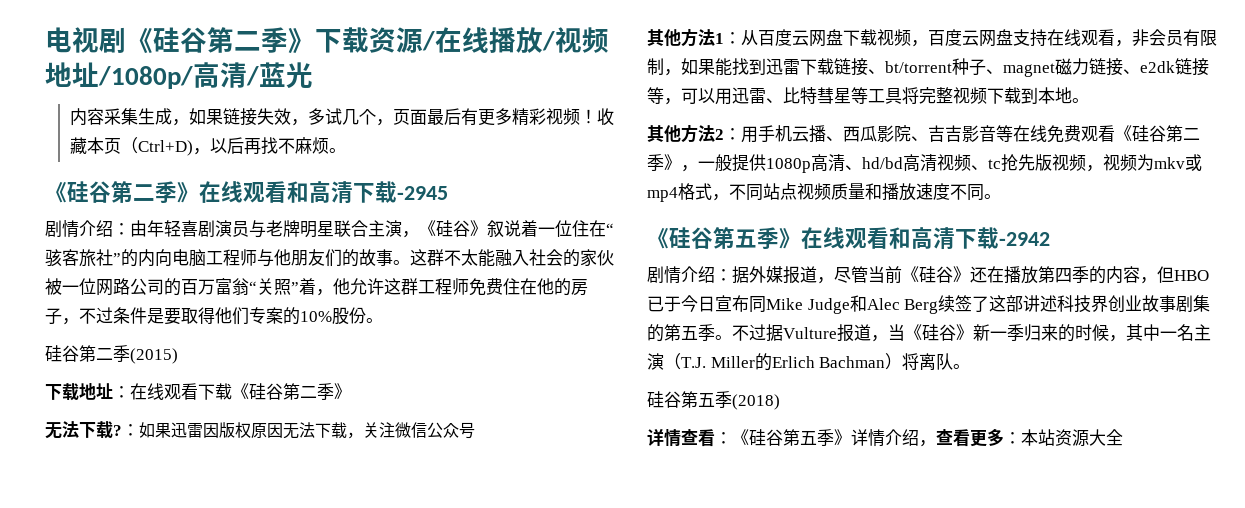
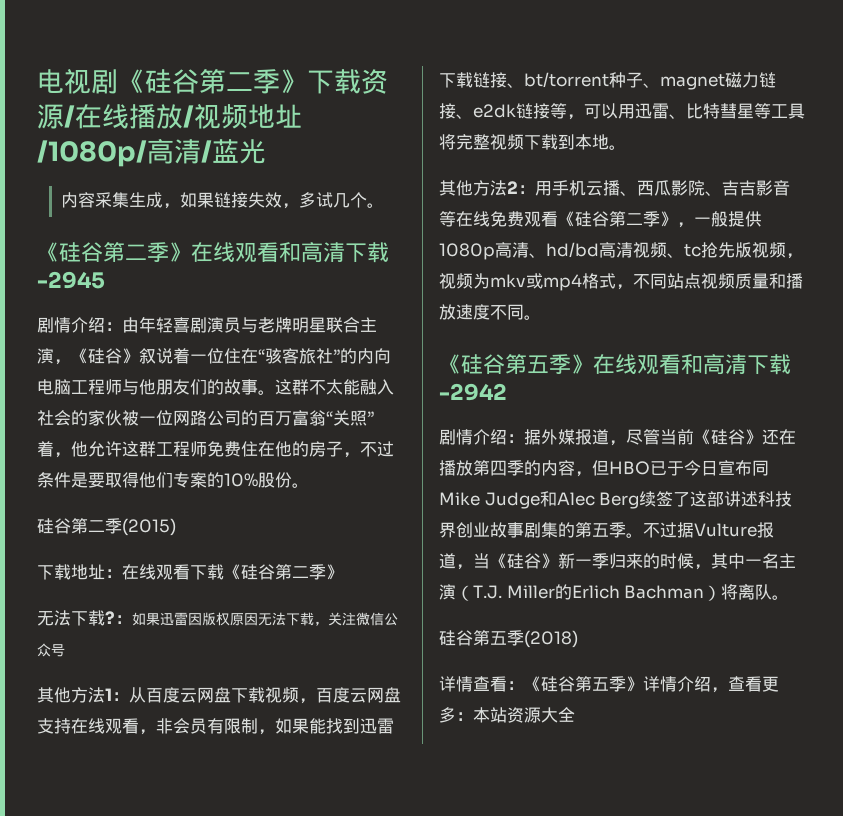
- 内容采集生成，如果链接失效，多试几个，页面最后有更多精彩视频！收藏本页（Ctrl+D)，以后再找不麻烦。
+ 内容采集生成，如果链接失效，多试几个。

